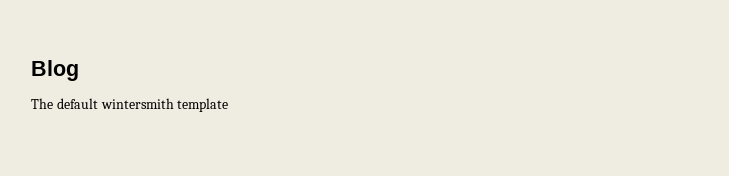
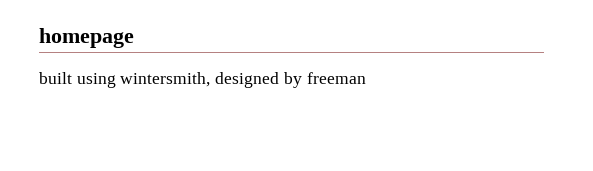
- Blog
- The default wintersmith template
+ homepage
+ built using wintersmith, designed by freeman

